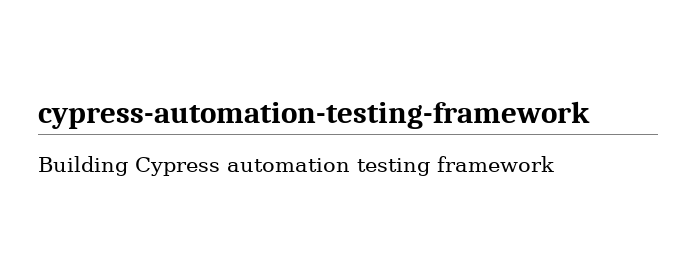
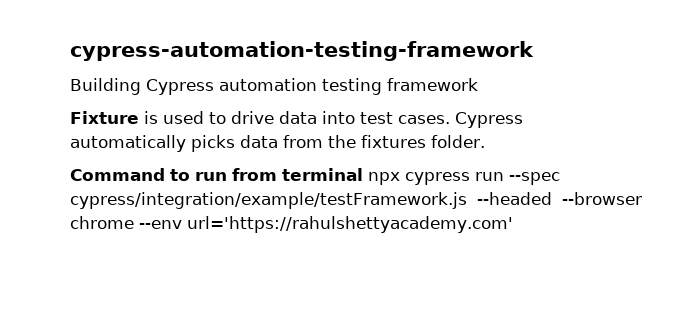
+ Fixture is used to drive data into test cases. Cypress automatically picks data from the fixtures folder.
+ Command to run from terminal npx cypress run --spec cypress/integration/example/testFramework.js --headed --browser chrome --env url='https://rahulshettyacademy.com'

